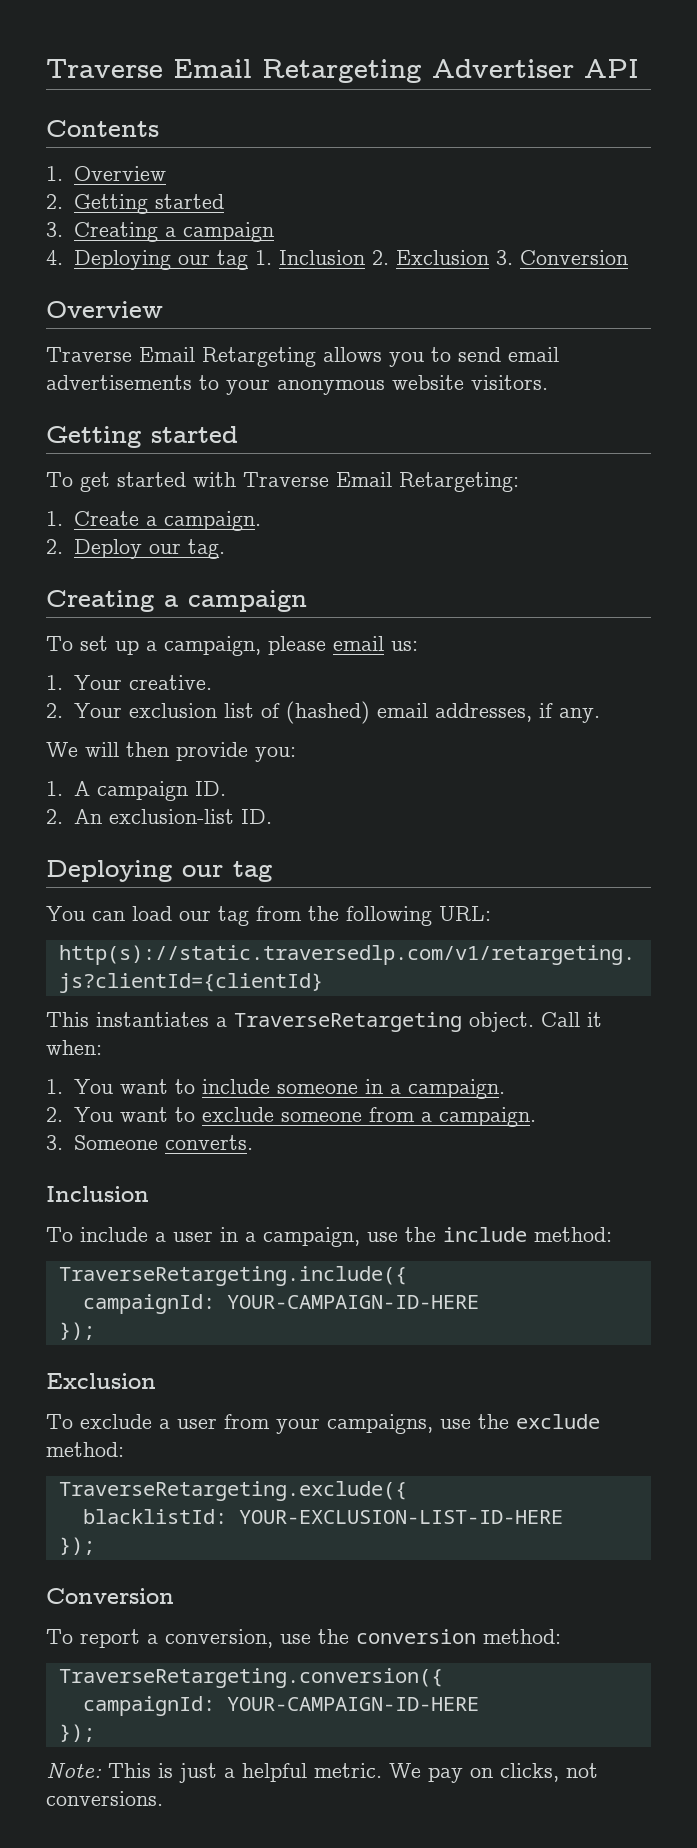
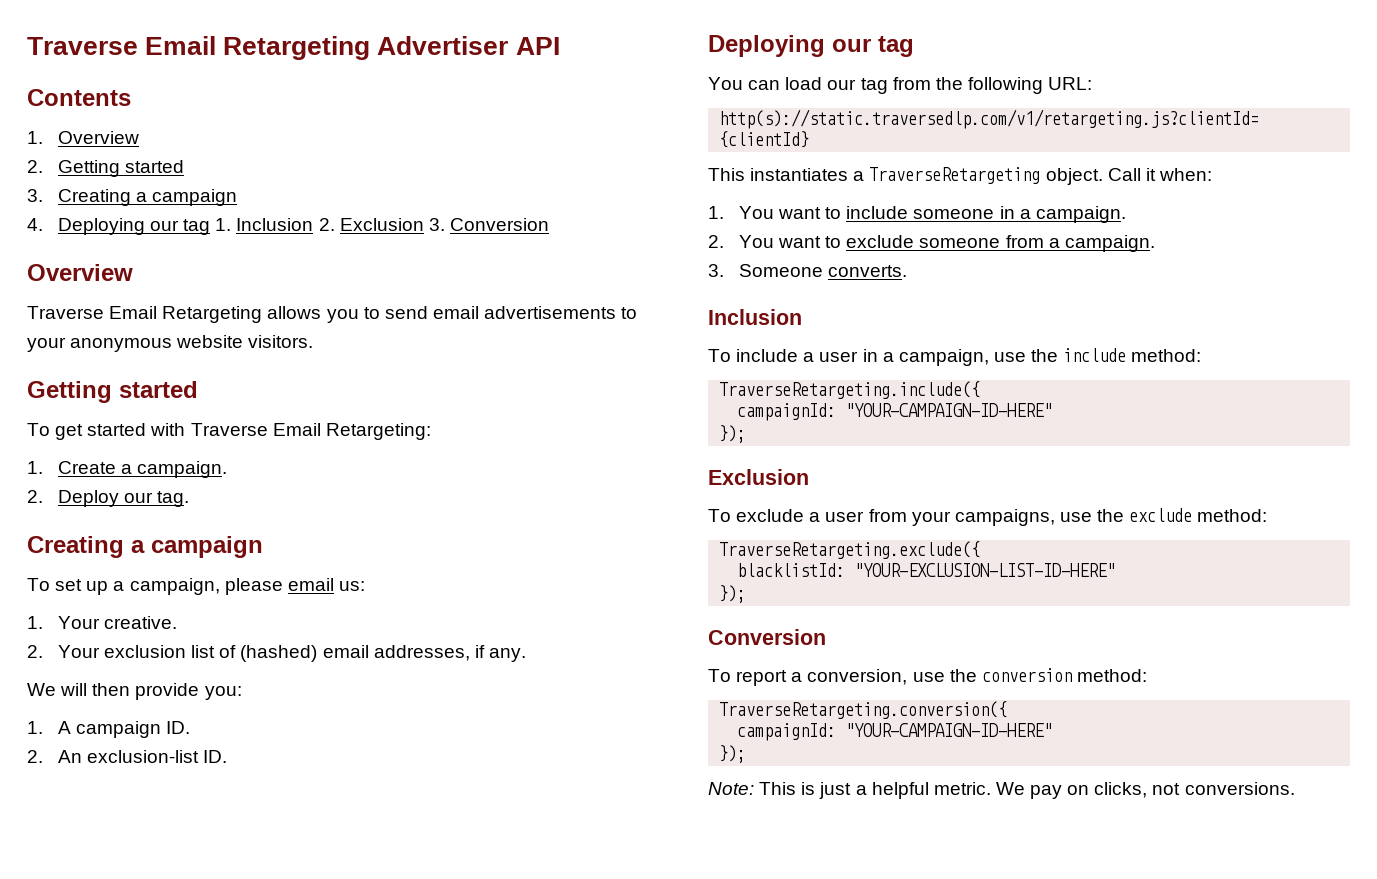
  TraverseRetargeting.include({
- campaignId: YOUR-CAMPAIGN-ID-HERE
+ campaignId: "YOUR-CAMPAIGN-ID-HERE"
- blacklistId: YOUR-EXCLUSION-LIST-ID-HERE
+ blacklistId: "YOUR-EXCLUSION-LIST-ID-HERE"
  TraverseRetargeting.conversion({
- campaignId: YOUR-CAMPAIGN-ID-HERE
+ campaignId: "YOUR-CAMPAIGN-ID-HERE"

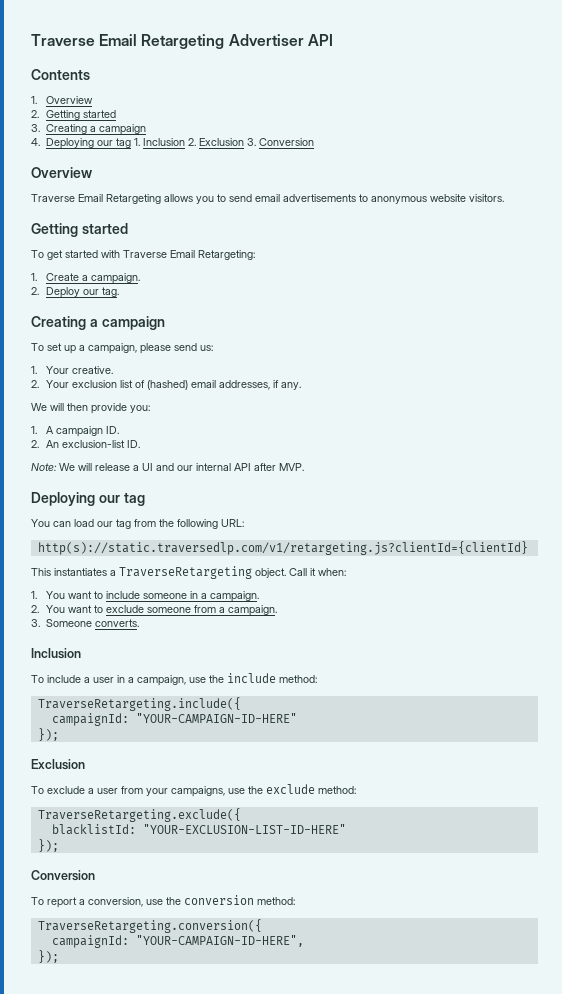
- Traverse Email Retargeting allows you to send email advertisements to your anonymous website visitors.
+ Traverse Email Retargeting allows you to send email advertisements to anonymous website visitors.
- To set up a campaign, please email us:
+ To set up a campaign, please send us:
+ Note: We will release a UI and our internal API after MVP.
  TraverseRetargeting.conversion({
- campaignId: "YOUR-CAMPAIGN-ID-HERE"
+ campaignId: "YOUR-CAMPAIGN-ID-HERE",
  });
- Note: This is just a helpful metric. We pay on clicks, not conversions.

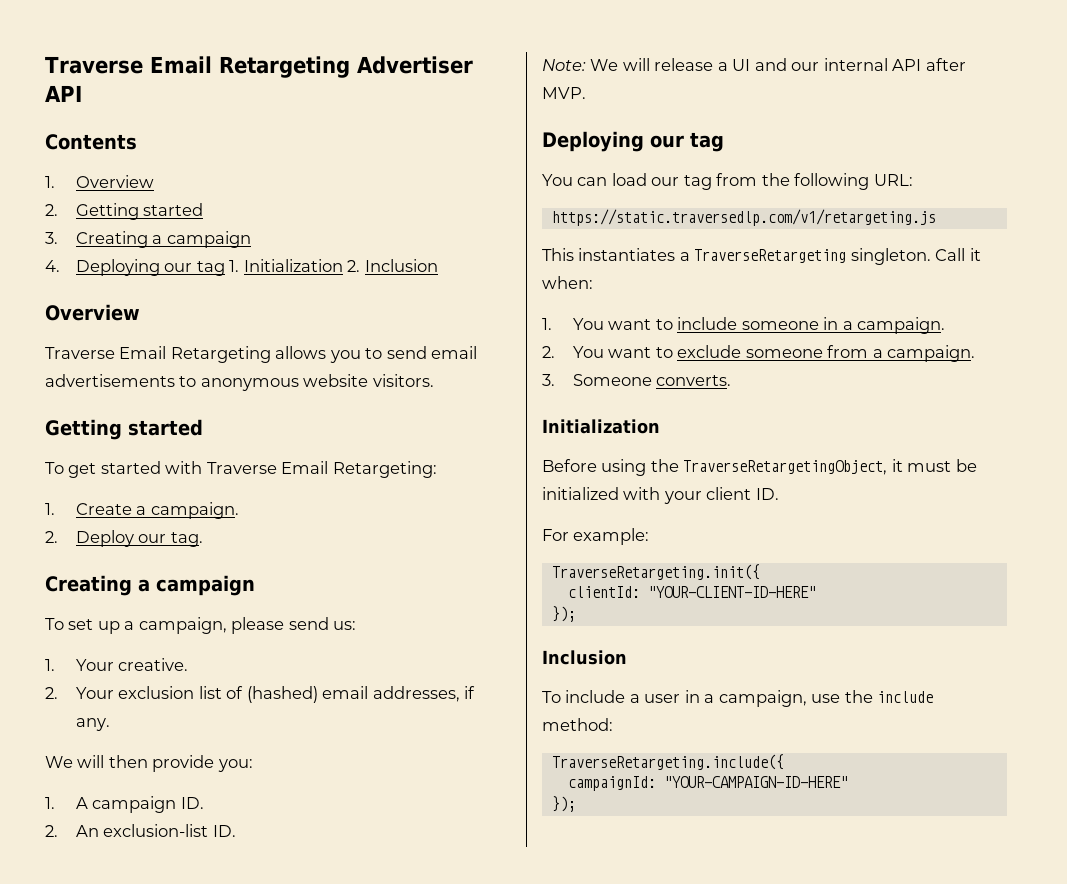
- 4. Deploying our tag 1. Inclusion 2. Exclusion 3. Conversion
+ 4. Deploying our tag 1. Initialization 2. Inclusion
- http(s)://static.traversedlp.com/v1/retargeting.js?clientId={clientId}
+ https://static.traversedlp.com/v1/retargeting.js
- This instantiates a TraverseRetargeting object.
+ This instantiates a TraverseRetargeting singleton.
  3. Someone converts.
+ Initialization
+ Before using the TraverseRetargetingObject, it must be initialized with your client ID.
+ For example:
+ TraverseRetargeting.init({
+ clientId: "YOUR-CLIENT-ID-HERE"
+ });
  campaignId: "YOUR-CAMPAIGN-ID-HERE"
- });
- Exclusion
- To exclude a user from your campaigns, use the exclude method:
- TraverseRetargeting.exclude({
- blacklistId: "YOUR-EXCLUSION-LIST-ID-HERE"
- });
- Conversion
- To report a conversion, use the conversion method:
- TraverseRetargeting.conversion({
- campaignId: "YOUR-CAMPAIGN-ID-HERE",

